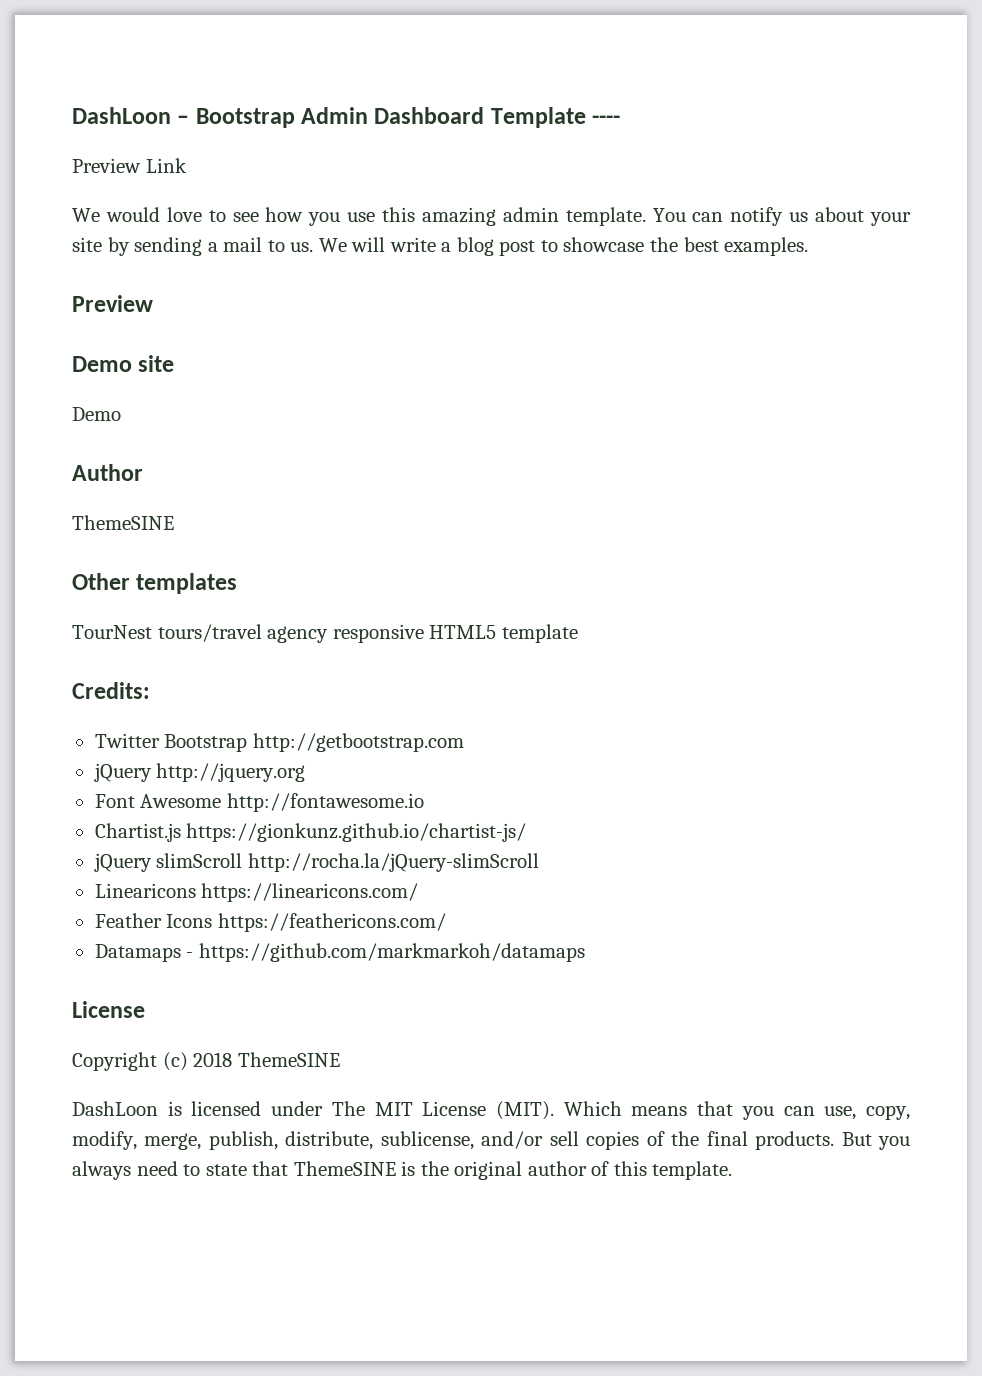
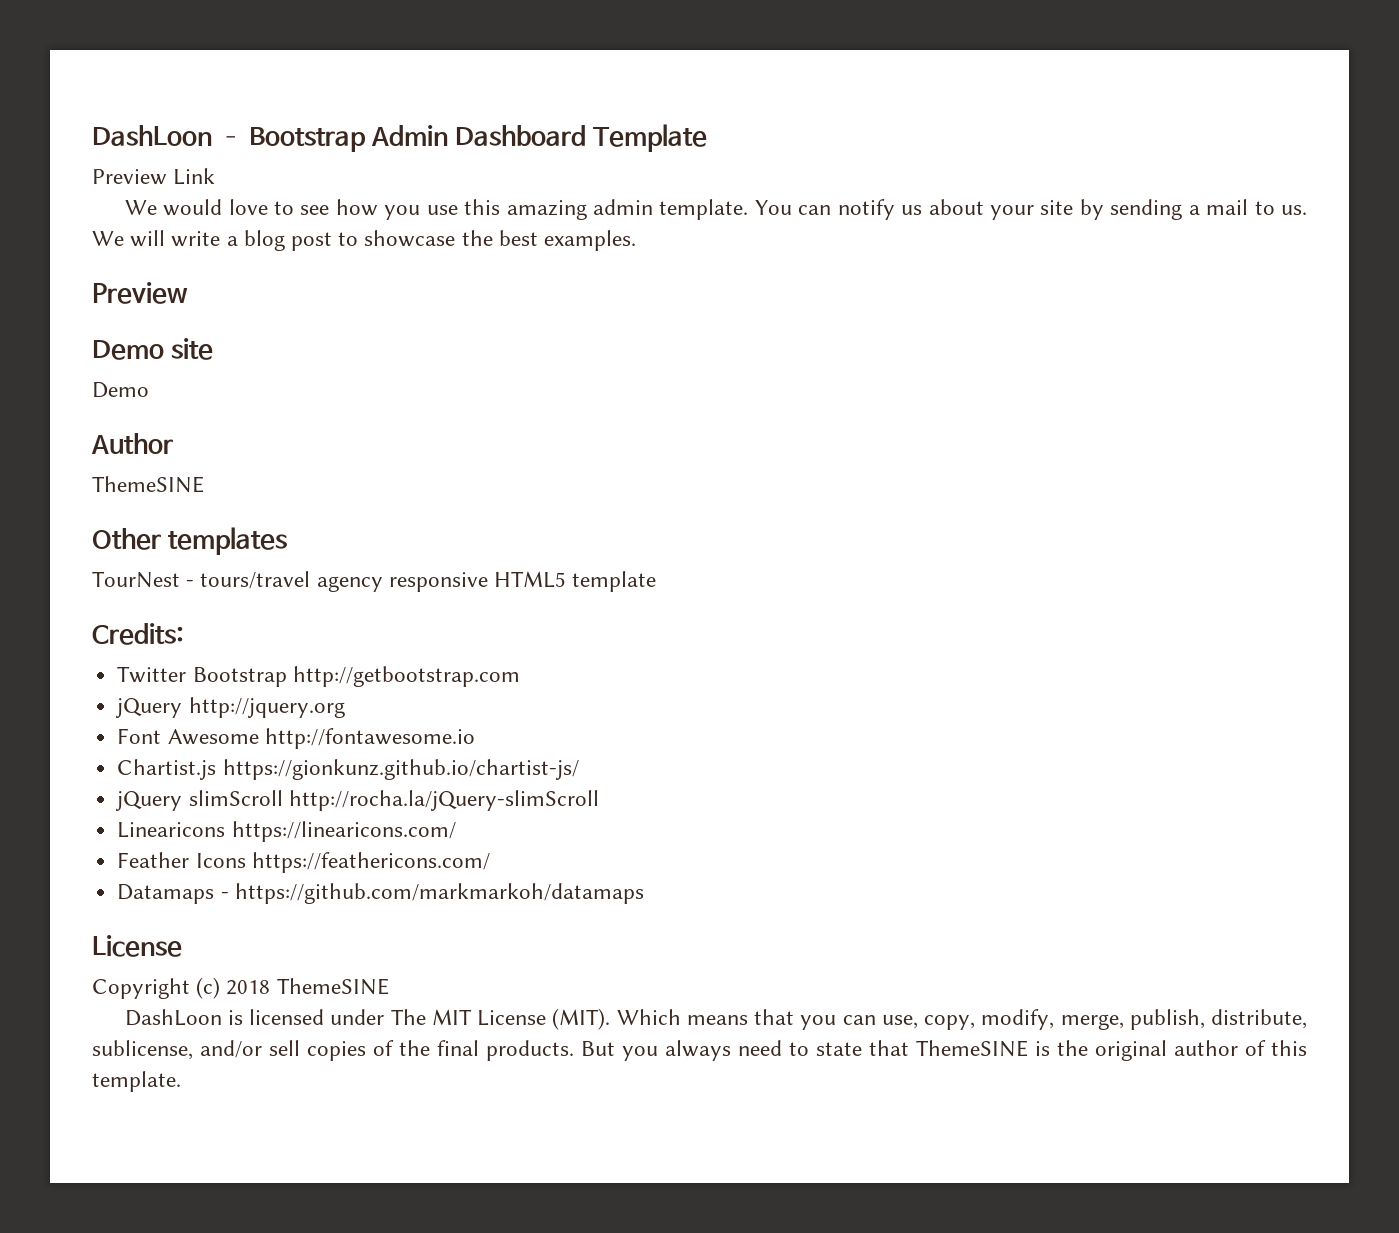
- DashLoon – Bootstrap Admin Dashboard Template ----
+ DashLoon – Bootstrap Admin Dashboard Template
- TourNest tours/travel agency responsive HTML5 template
+ TourNest - tours/travel agency responsive HTML5 template

